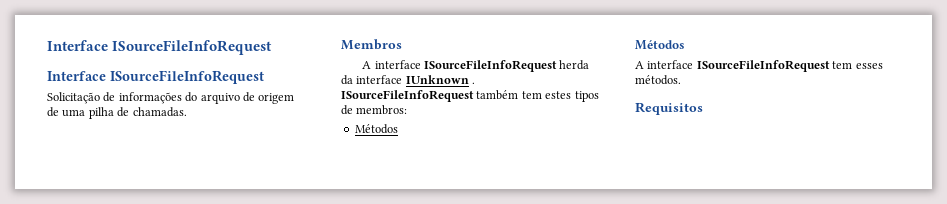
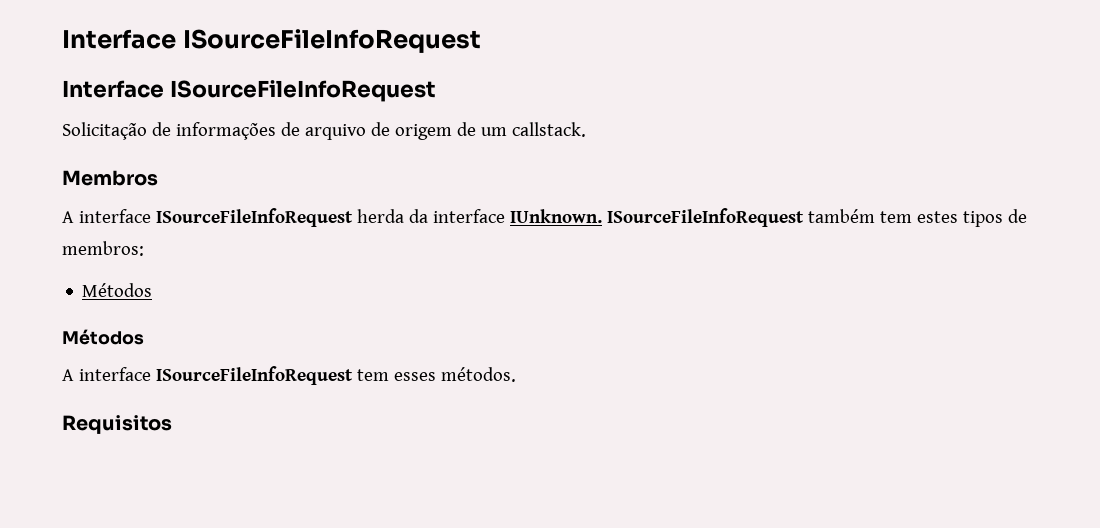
- Solicitação de informações do arquivo de origem de uma pilha de chamadas.
+ Solicitação de informações de arquivo de origem de um callstack.
- A interface ISourceFileInfoRequest herda da interface IUnknown .
+ A interface ISourceFileInfoRequest herda da interface IUnknown.

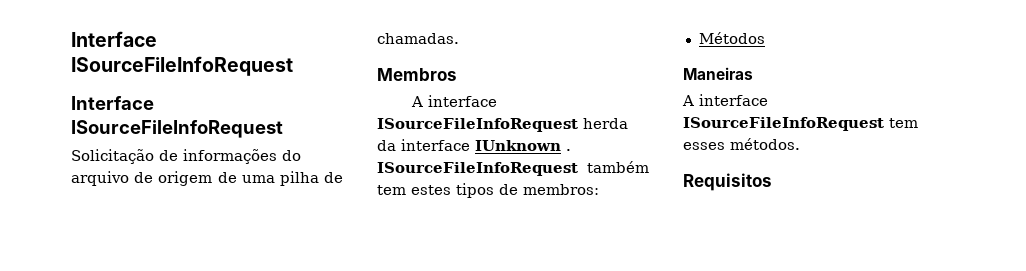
- Solicitação de informações de arquivo de origem de um callstack.
+ Solicitação de informações do arquivo de origem de uma pilha de chamadas.
- A interface ISourceFileInfoRequest herda da interface IUnknown.
+ A interface ISourceFileInfoRequest herda da interface IUnknown .
  ISourceFileInfoRequest também tem estes tipos de membros:
  Métodos
- Métodos
+ Maneiras

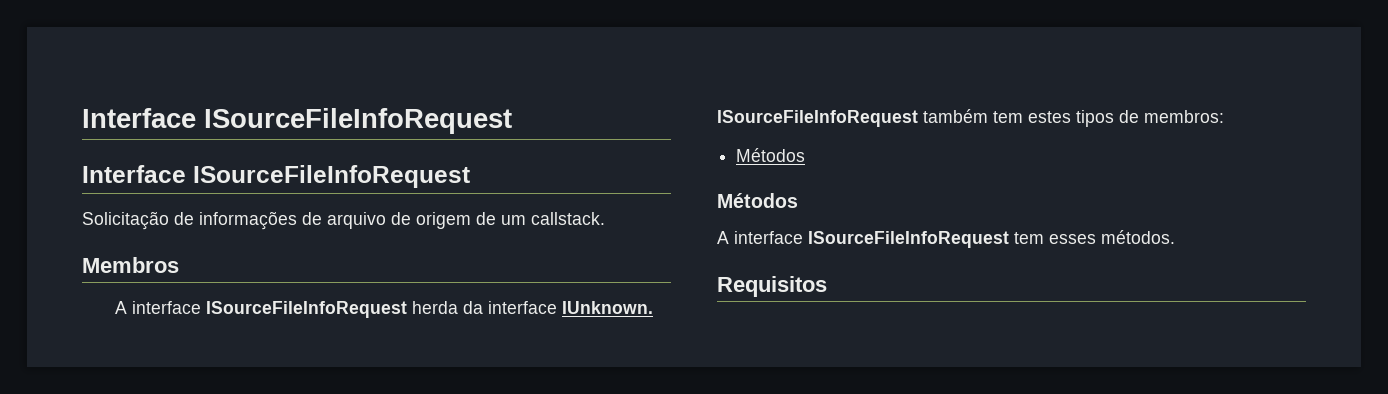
- Solicitação de informações do arquivo de origem de uma pilha de chamadas.
+ Solicitação de informações de arquivo de origem de um callstack.
- A interface ISourceFileInfoRequest herda da interface IUnknown .
+ A interface ISourceFileInfoRequest herda da interface IUnknown.
  ISourceFileInfoRequest também tem estes tipos de membros:
  Métodos
- Maneiras
+ Métodos

